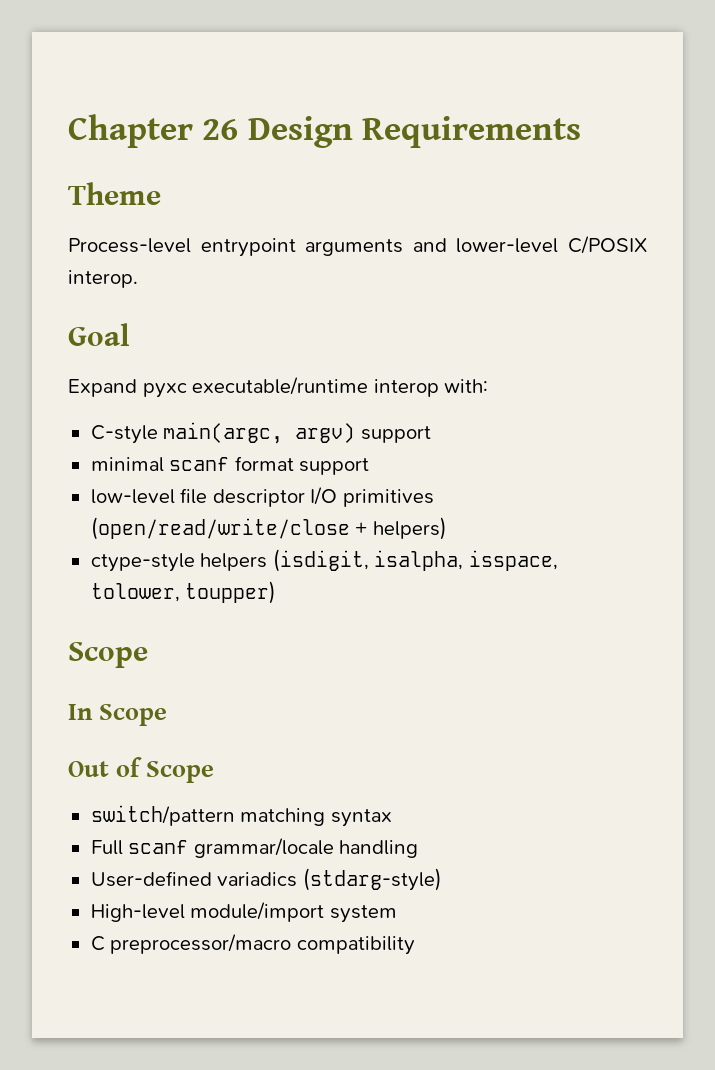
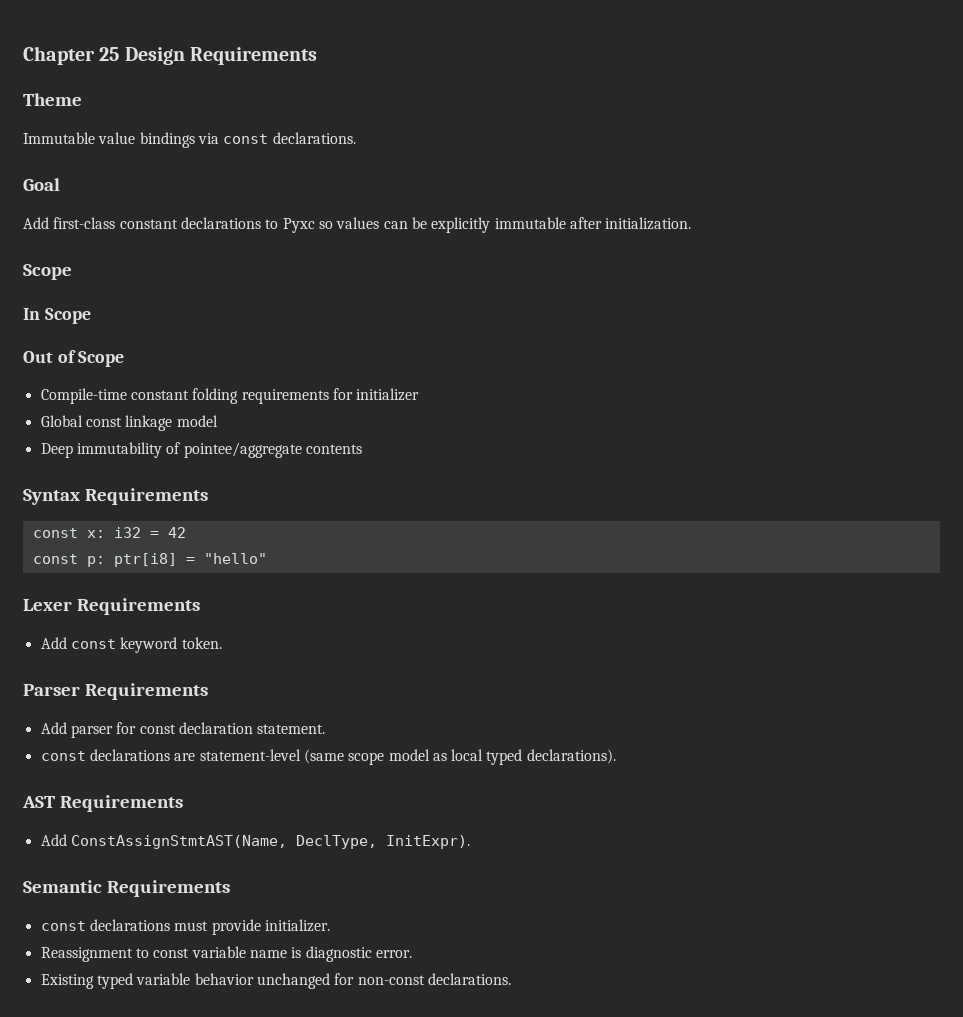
- Chapter 26 Design Requirements
+ Chapter 25 Design Requirements
- Process-level entrypoint arguments and lower-level C/POSIX interop.
+ Immutable value bindings via const declarations.
  Goal
- Expand pyxc executable/runtime interop with:
- C-style main(argc, argv) support
- minimal scanf format support
- low-level file descriptor I/O primitives (open/read/write/close + helpers)
- ctype-style helpers (isdigit, isalpha, isspace, tolower, toupper)
+ Add first-class constant declarations to Pyxc so values can be explicitly immutable after initialization.
- switch/pattern matching syntax
- Full scanf grammar/locale handling
- User-defined variadics (stdarg-style)
- High-level module/import system
- C preprocessor/macro compatibility
+ Compile-time constant folding requirements for initializer
+ Global const linkage model
+ Deep immutability of pointee/aggregate contents
+ Syntax Requirements
+ const x: i32 = 42
+ const p: ptr[i8] = "hello"
+ Lexer Requirements
+ Add const keyword token.
+ Parser Requirements
+ Add parser for const declaration statement.
+ const declarations are statement-level (same scope model as local typed declarations).
+ AST Requirements
+ Add ConstAssignStmtAST(Name, DeclType, InitExpr).
+ Semantic Requirements
+ const declarations must provide initializer.
+ Reassignment to const variable name is diagnostic error.
+ Existing typed variable behavior unchanged for non-const declarations.

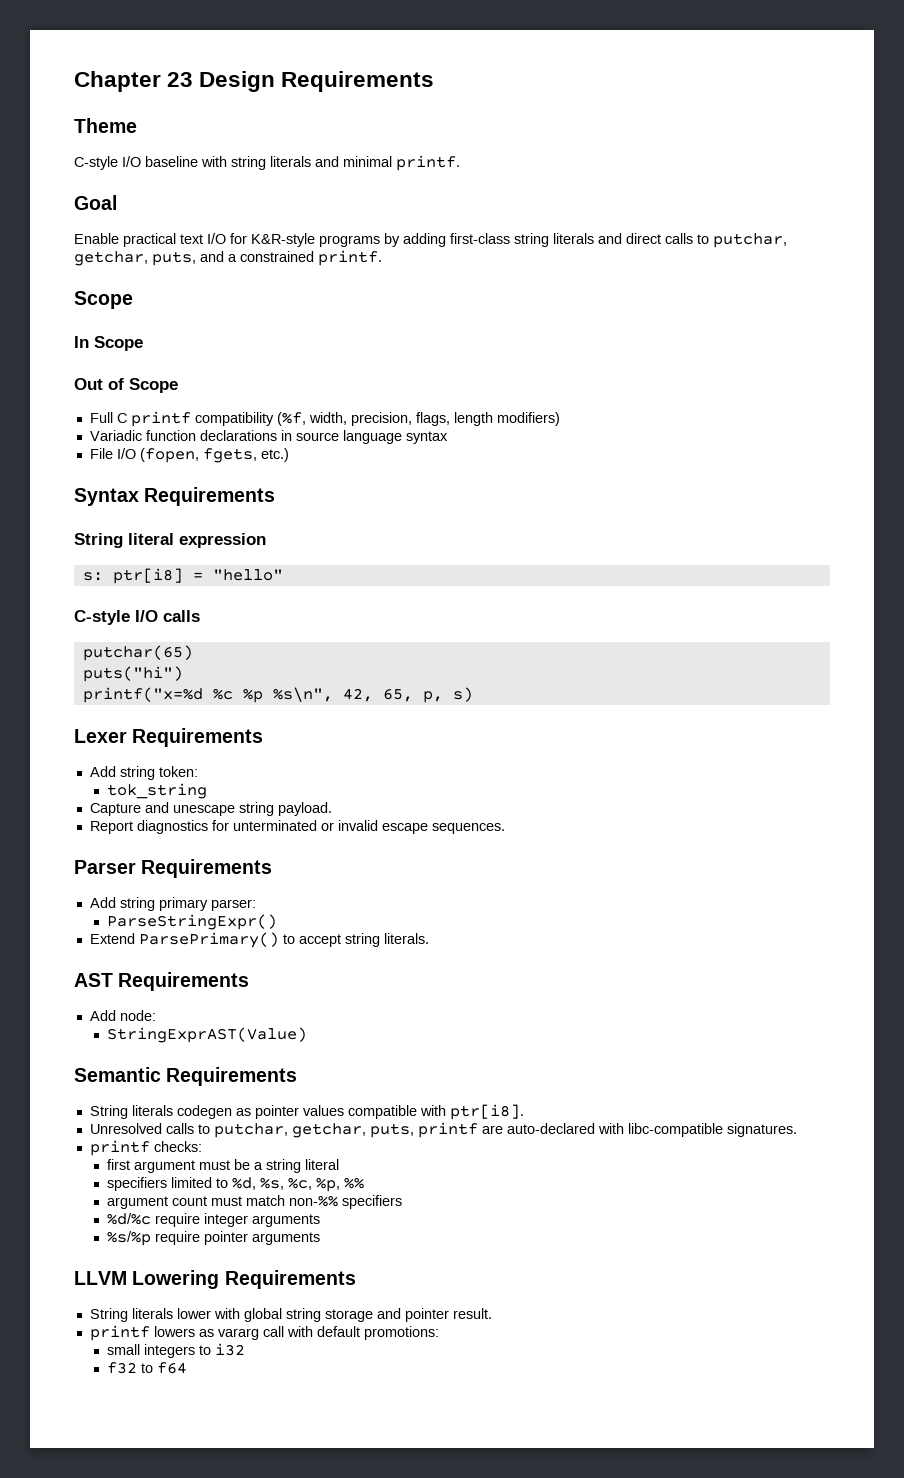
- Chapter 25 Design Requirements
+ Chapter 23 Design Requirements
- Immutable value bindings via const declarations.
+ C-style I/O baseline with string literals and minimal printf.
  Goal
- Add first-class constant declarations to Pyxc so values can be explicitly immutable after initialization.
+ Enable practical text I/O for K&R-style programs by adding first-class string literals and direct calls to putchar, getchar, puts, and a constrained printf.
- Compile-time constant folding requirements for initializer
- Global const linkage model
- Deep immutability of pointee/aggregate contents
+ Full C printf compatibility (%f, width, precision, flags, length modifiers)
+ Variadic function declarations in source language syntax
+ File I/O (fopen, fgets, etc.)
  Syntax Requirements
- const x: i32 = 42
- const p: ptr[i8] = "hello"
+ String literal expression
+ s: ptr[i8] = "hello"
+ C-style I/O calls
+ putchar(65)
+ puts("hi")
+ printf("x=%d %c %p %s\n", 42, 65, p, s)
  Lexer Requirements
- Add const keyword token.
+ Add string token:
+ tok_string
+ Capture and unescape string payload.
+ Report diagnostics for unterminated or invalid escape sequences.
  Parser Requirements
- Add parser for const declaration statement.
- const declarations are statement-level (same scope model as local typed declarations).
+ Add string primary parser:
+ ParseStringExpr()
+ Extend ParsePrimary() to accept string literals.
- Add ConstAssignStmtAST(Name, DeclType, InitExpr).
+ Add node:
+ StringExprAST(Value)
- const declarations must provide initializer.
- Reassignment to const variable name is diagnostic error.
- Existing typed variable behavior unchanged for non-const declarations.
+ String literals codegen as pointer values compatible with ptr[i8].
+ Unresolved calls to putchar, getchar, puts, printf are auto-declared with libc-compatible signatures.
+ printf checks:
+ first argument must be a string literal
+ specifiers limited to %d, %s, %c, %p, %%
+ argument count must match non-%% specifiers
+ %d/%c require integer arguments
+ %s/%p require pointer arguments
+ LLVM Lowering Requirements
+ String literals lower with global string storage and pointer result.
+ printf lowers as vararg call with default promotions:
+ small integers to i32
+ f32 to f64

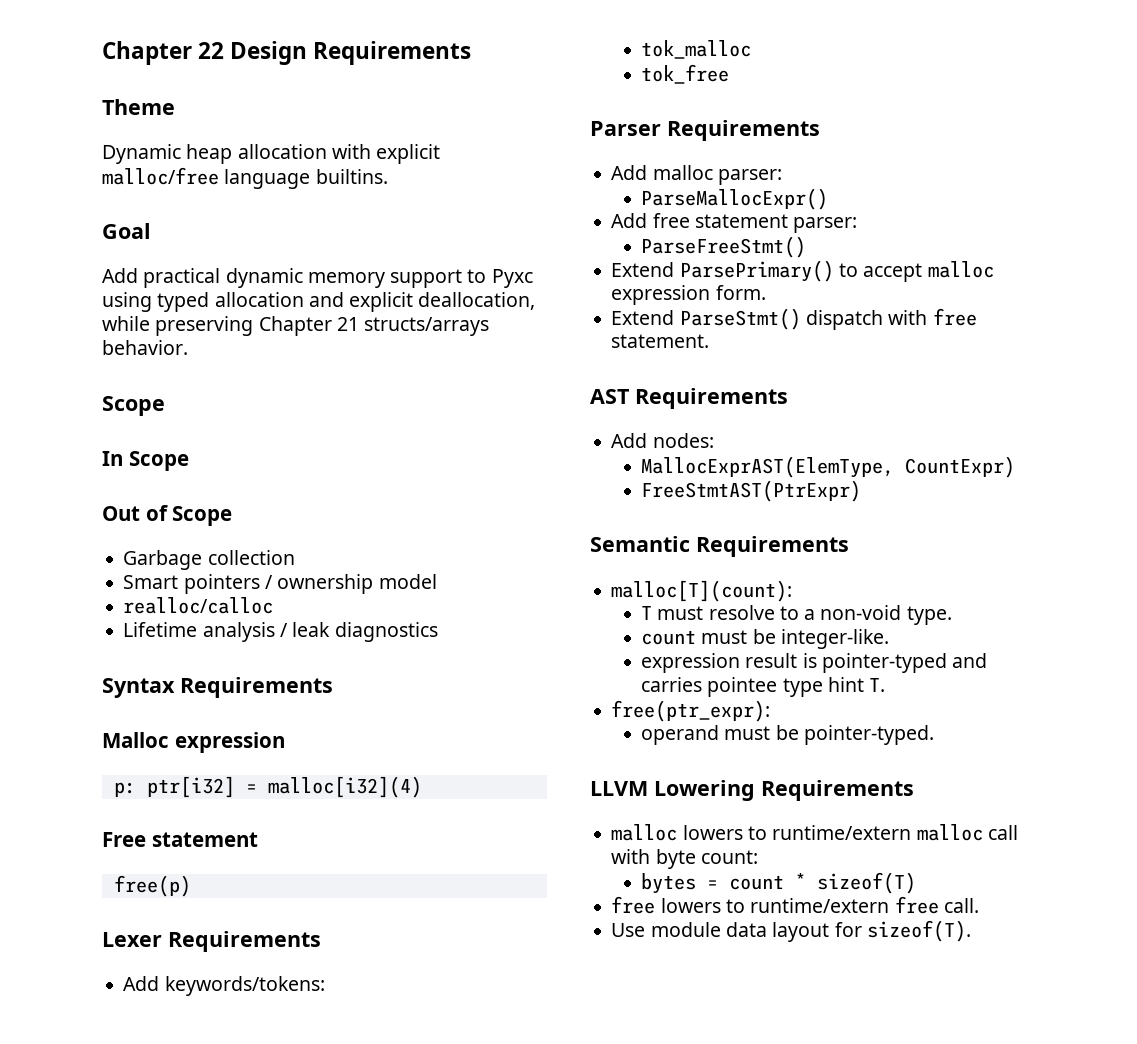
- Chapter 23 Design Requirements
+ Chapter 22 Design Requirements
- C-style I/O baseline with string literals and minimal printf.
+ Dynamic heap allocation with explicit malloc/free language builtins.
  Goal
- Enable practical text I/O for K&R-style programs by adding first-class string literals and direct calls to putchar, getchar, puts, and a constrained printf.
+ Add practical dynamic memory support to Pyxc using typed allocation and explicit deallocation, while preserving Chapter 21 structs/arrays behavior.
- Full C printf compatibility (%f, width, precision, flags, length modifiers)
- Variadic function declarations in source language syntax
- File I/O (fopen, fgets, etc.)
+ Garbage collection
+ Smart pointers / ownership model
+ realloc/calloc
+ Lifetime analysis / leak diagnostics
- String literal expression
+ Malloc expression
- s: ptr[i8] = "hello"
- C-style I/O calls
- putchar(65)
- puts("hi")
- printf("x=%d %c %p %s\n", 42, 65, p, s)
+ p: ptr[i32] = malloc[i32](4)
+ Free statement
+ free(p)
  Lexer Requirements
- Add string token:
- tok_string
- Capture and unescape string payload.
- Report diagnostics for unterminated or invalid escape sequences.
+ Add keywords/tokens:
+ tok_malloc
+ tok_free
- Add string primary parser:
- ParseStringExpr()
- Extend ParsePrimary() to accept string literals.
+ Add malloc parser:
+ ParseMallocExpr()
+ Add free statement parser:
+ ParseFreeStmt()
+ Extend ParsePrimary() to accept malloc expression form.
+ Extend ParseStmt() dispatch with free statement.
  AST Requirements
- Add node:
- StringExprAST(Value)
+ Add nodes:
+ MallocExprAST(ElemType, CountExpr)
+ FreeStmtAST(PtrExpr)
  Semantic Requirements
- String literals codegen as pointer values compatible with ptr[i8].
- Unresolved calls to putchar, getchar, puts, printf are auto-declared with libc-compatible signatures.
- printf checks:
- first argument must be a string literal
- specifiers limited to %d, %s, %c, %p, %%
- argument count must match non-%% specifiers
- %d/%c require integer arguments
- %s/%p require pointer arguments
+ malloc[T](count):
+ T must resolve to a non-void type.
+ count must be integer-like.
+ expression result is pointer-typed and carries pointee type hint T.
+ free(ptr_expr):
+ operand must be pointer-typed.
  LLVM Lowering Requirements
- String literals lower with global string storage and pointer result.
- printf lowers as vararg call with default promotions:
- small integers to i32
- f32 to f64
+ malloc lowers to runtime/extern malloc call with byte count:
+ bytes = count * sizeof(T)
+ free lowers to runtime/extern free call.
+ Use module data layout for sizeof(T).

